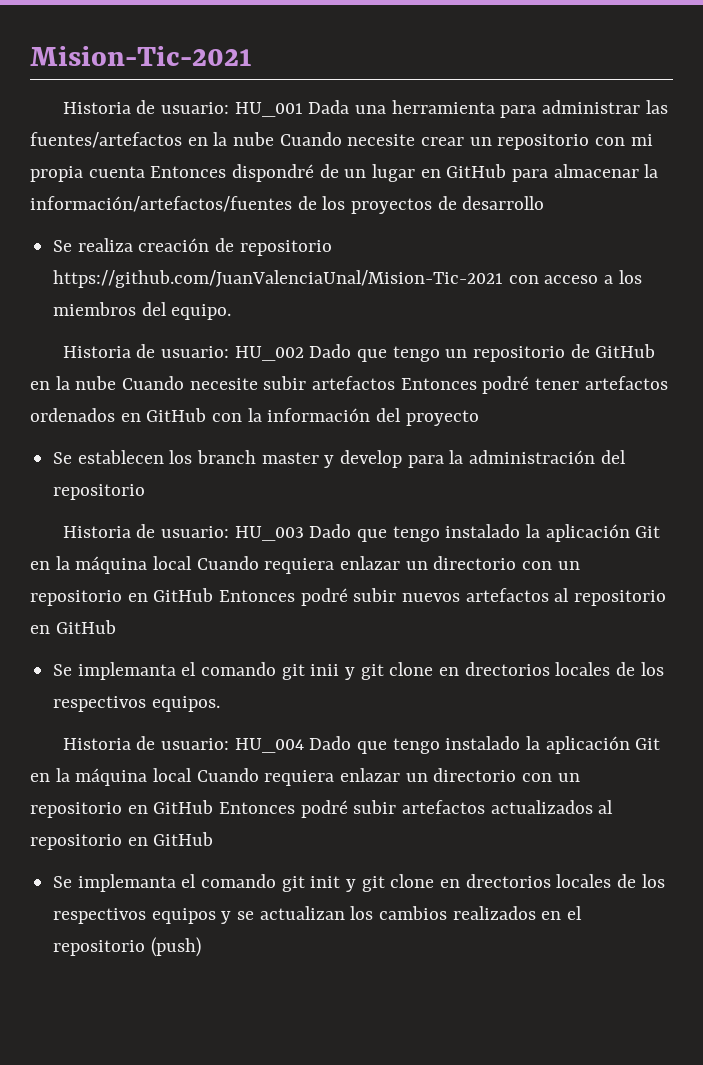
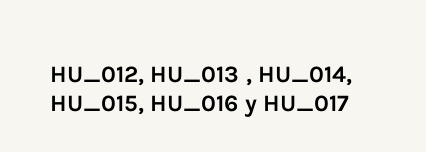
- Mision-Tic-2021
- Historia de usuario: HU_001 Dada una herramienta para administrar las fuentes/artefactos en la nube Cuando necesite crear un repositorio con mi propia cuenta Entonces dispondré de un lugar en GitHub para almacenar la información/artefactos/fuentes de los proyectos de desarrollo
- Se realiza creación de repositorio https://github.com/JuanValenciaUnal/Mision-Tic-2021 con acceso a los miembros del equipo.
- Historia de usuario: HU_002 Dado que tengo un repositorio de GitHub en la nube Cuando necesite subir artefactos Entonces podré tener artefactos ordenados en GitHub con la información del proyecto
- Se establecen los branch master y develop para la administración del repositorio
- Historia de usuario: HU_003 Dado que tengo instalado la aplicación Git en la máquina local Cuando requiera enlazar un directorio con un repositorio en GitHub Entonces podré subir nuevos artefactos al repositorio en GitHub
- Se implemanta el comando git inii y git clone en drectorios locales de los respectivos equipos.
- Historia de usuario: HU_004 Dado que tengo instalado la aplicación Git en la máquina local Cuando requiera enlazar un directorio con un repositorio en GitHub Entonces podré subir artefactos actualizados al repositorio en GitHub
- Se implemanta el comando git init y git clone en drectorios locales de los respectivos equipos y se actualizan los cambios realizados en el repositorio (push)
+ HU_012, HU_013 , HU_014, HU_015, HU_016 y HU_017

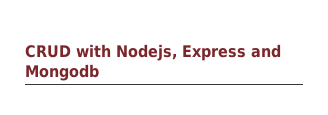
- HU_012, HU_013 , HU_014, HU_015, HU_016 y HU_017
+ CRUD with Nodejs, Express and Mongodb

